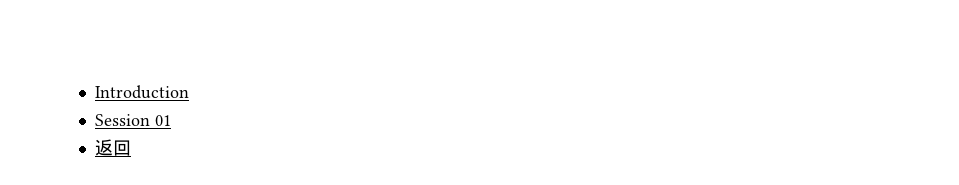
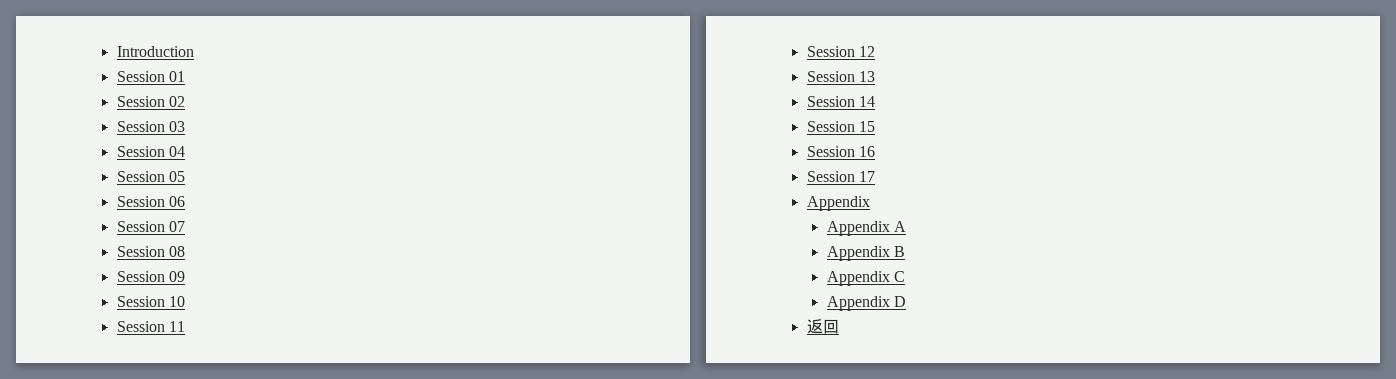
+ Session 02
+ Session 03
+ Session 04
+ Session 05
+ Session 06
+ Session 07
+ Session 08
+ Session 09
+ Session 10
+ Session 11
+ Session 12
+ Session 13
+ Session 14
+ Session 15
+ Session 16
+ Session 17
+ Appendix
+ Appendix A
+ Appendix B
+ Appendix C
+ Appendix D

